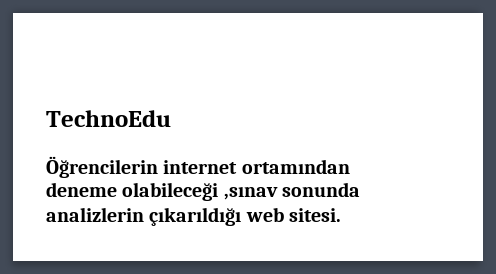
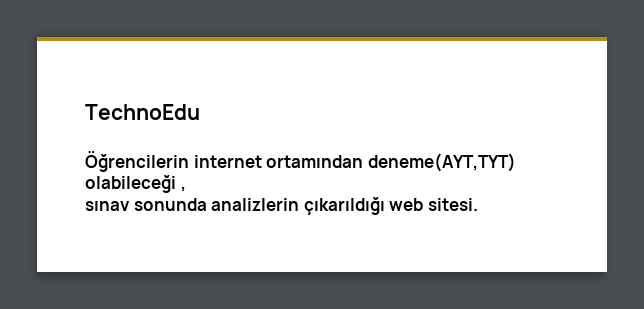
- Öğrencilerin internet ortamından deneme olabileceği ,sınav sonunda analizlerin çıkarıldığı web sitesi.
+ Öğrencilerin internet ortamından deneme(AYT,TYT) olabileceği ,
+ sınav sonunda analizlerin çıkarıldığı web sitesi.

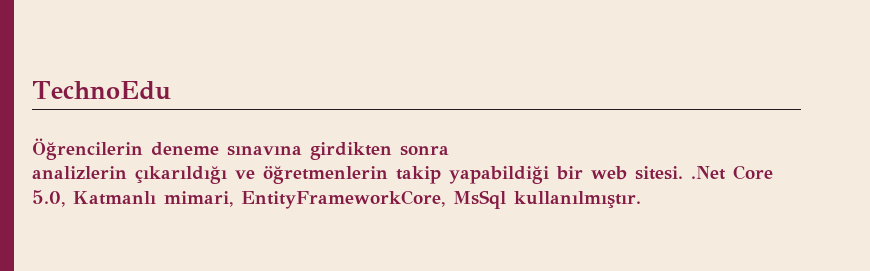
- Öğrencilerin internet ortamından deneme(AYT,TYT) olabileceği ,
- sınav sonunda analizlerin çıkarıldığı web sitesi.
+ Öğrencilerin deneme sınavına girdikten sonra
+ analizlerin çıkarıldığı ve öğretmenlerin takip yapabildiği bir web sitesi. .Net Core 5.0, Katmanlı mimari, EntityFrameworkCore, MsSql kullanılmıştır.

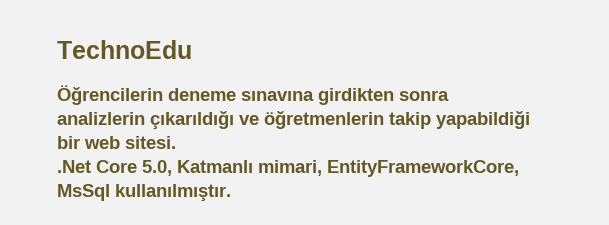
- analizlerin çıkarıldığı ve öğretmenlerin takip yapabildiği bir web sitesi. .Net Core 5.0, Katmanlı mimari, EntityFrameworkCore, MsSql kullanılmıştır.
+ analizlerin çıkarıldığı ve öğretmenlerin takip yapabildiği bir web sitesi.
+ .Net Core 5.0, Katmanlı mimari, EntityFrameworkCore, MsSql kullanılmıştır.

